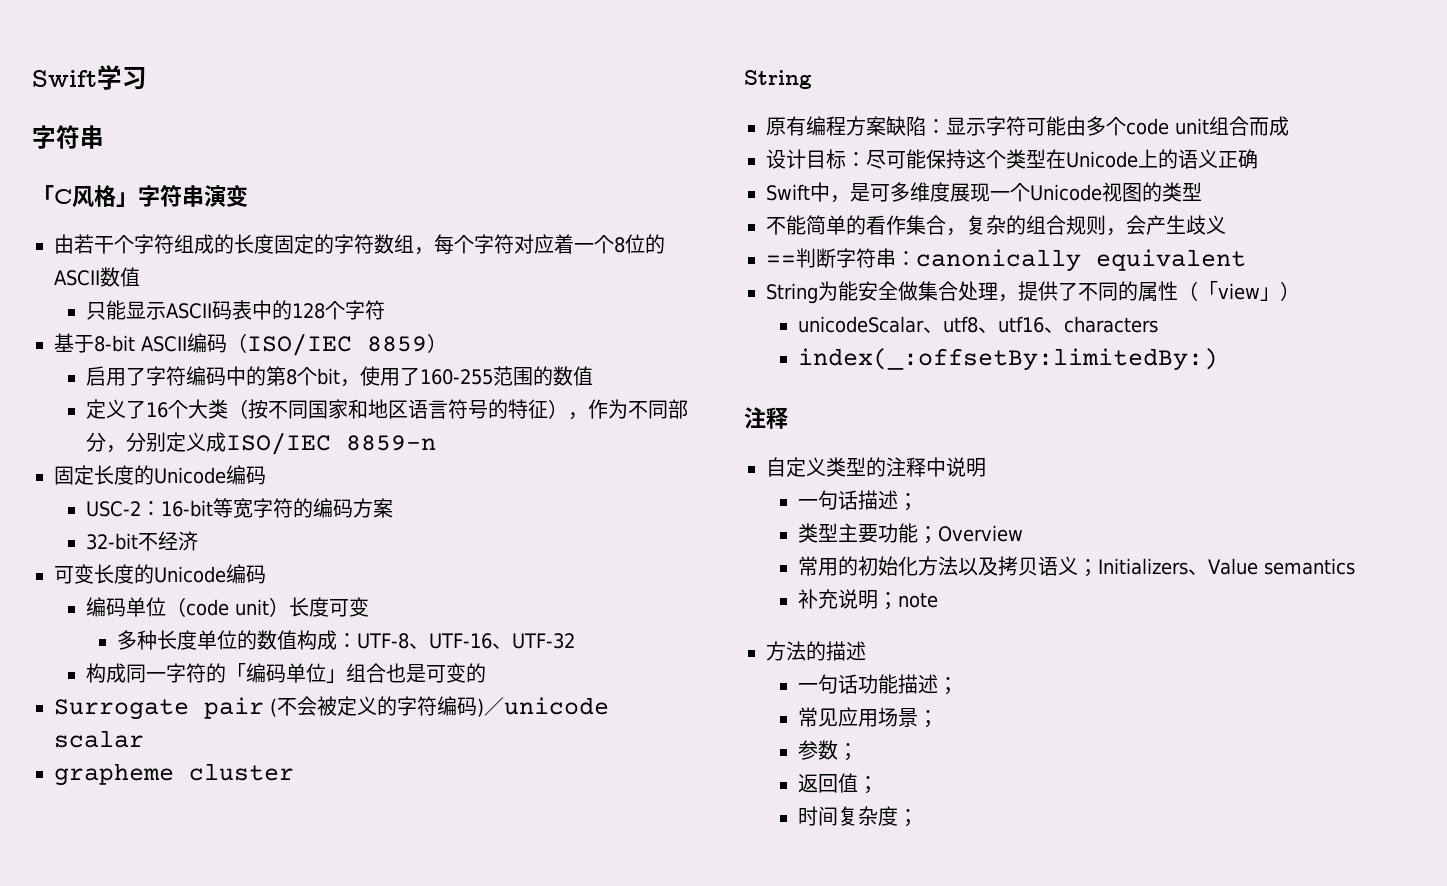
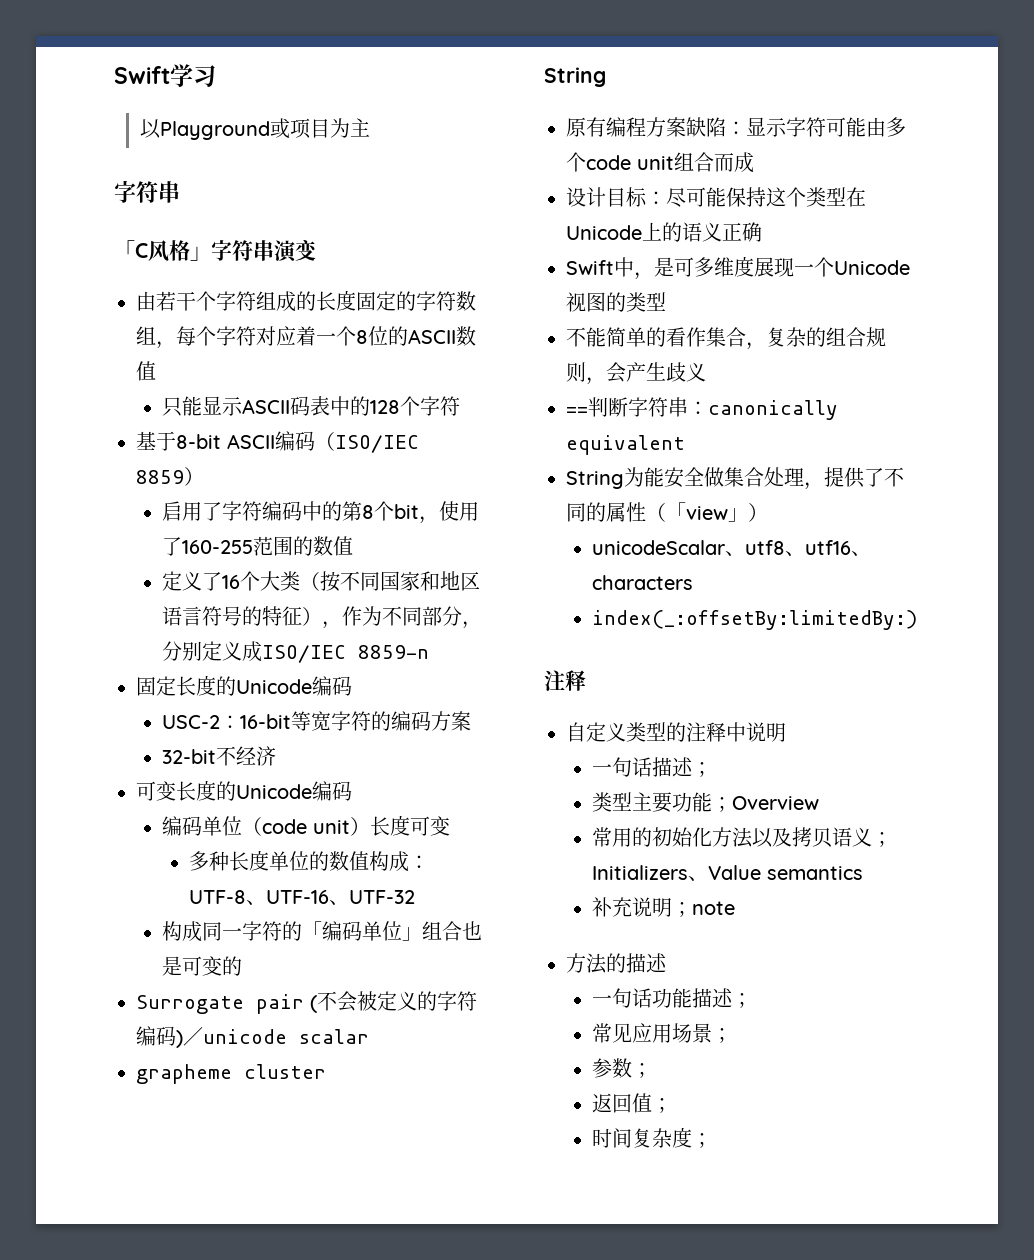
+ 以Playground或项目为主

